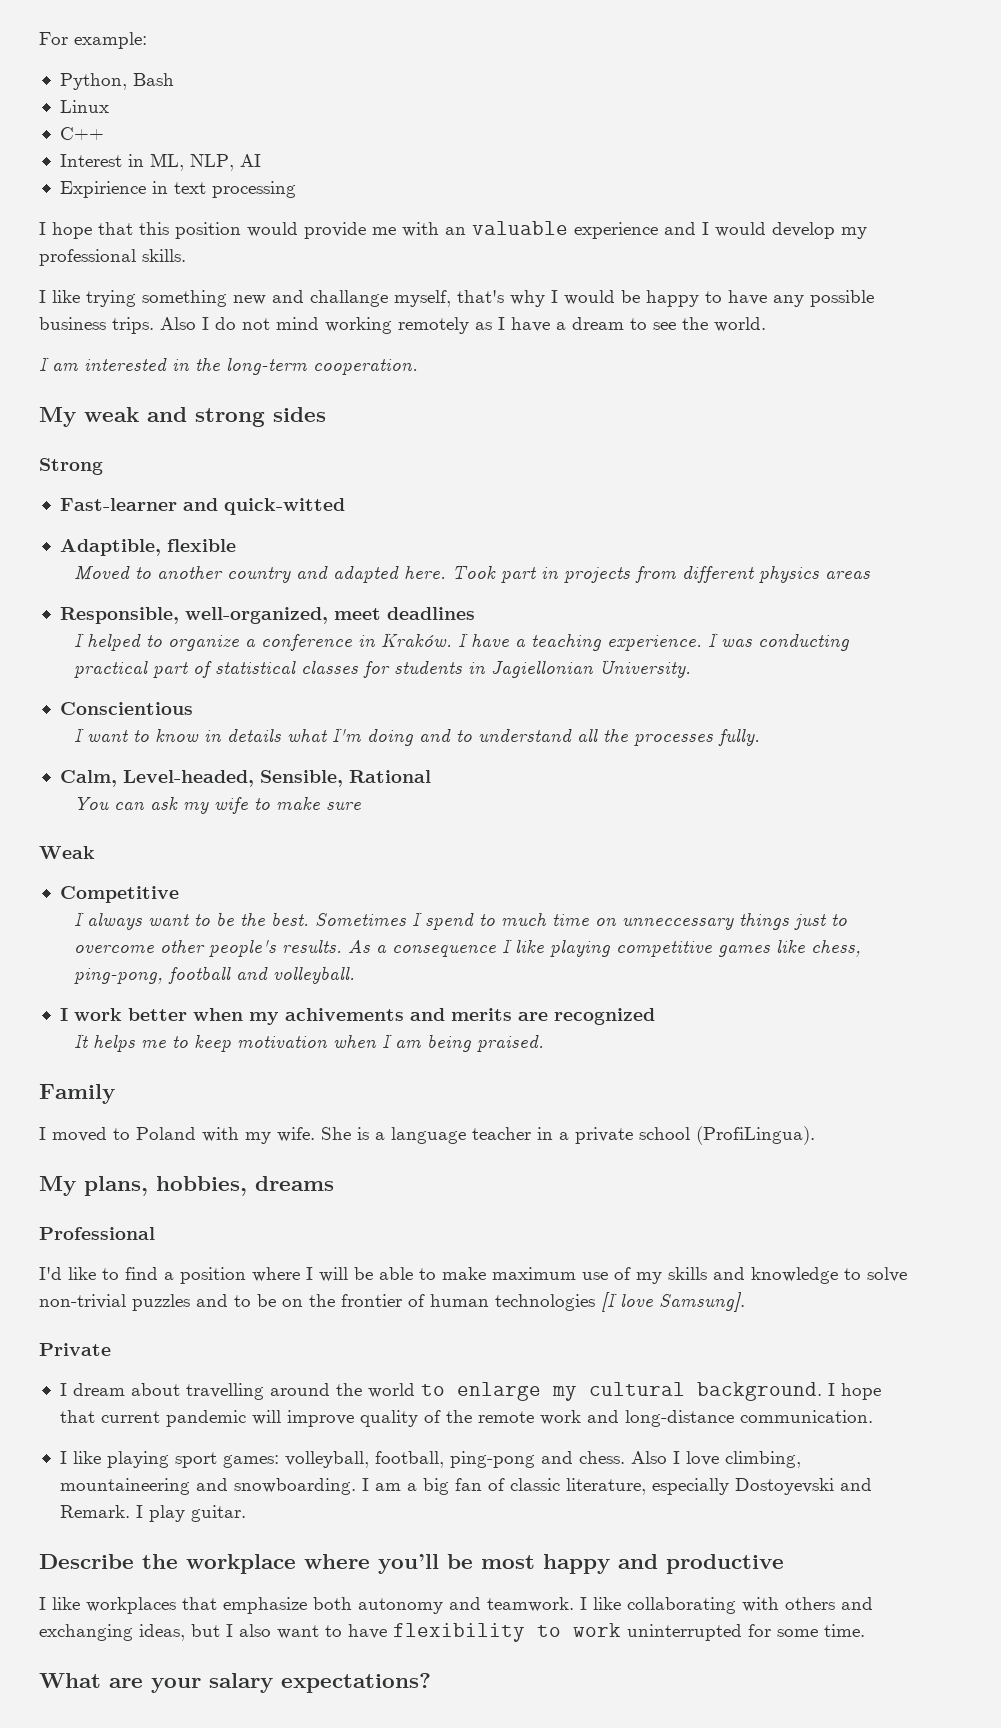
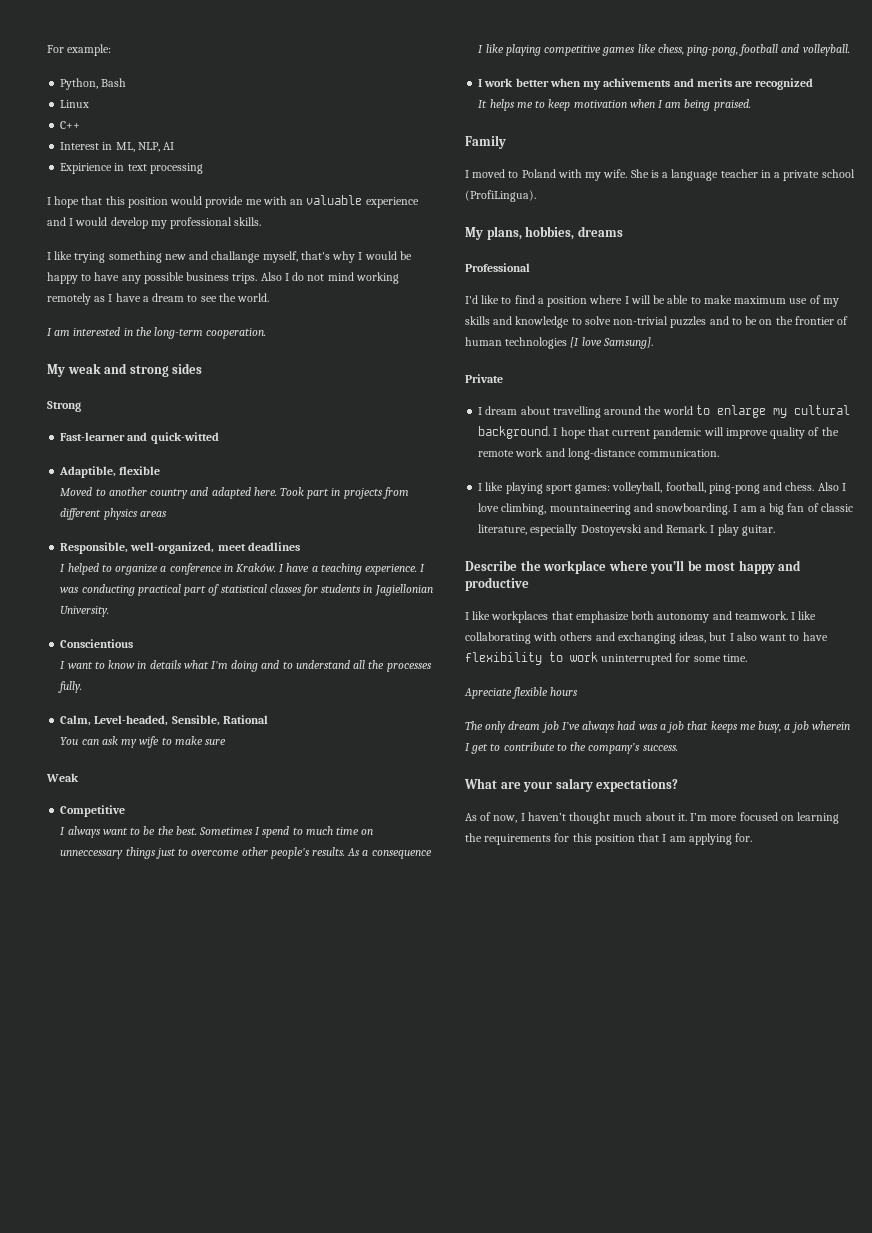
+ Apreciate flexible hours
+ The only dream job I’ve always had was a job that keeps me busy, a job wherein I get to contribute to the company’s success.
+ As of now, I haven’t thought much about it. I’m more focused on learning the requirements for this position that I am applying for.

